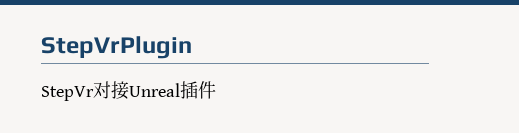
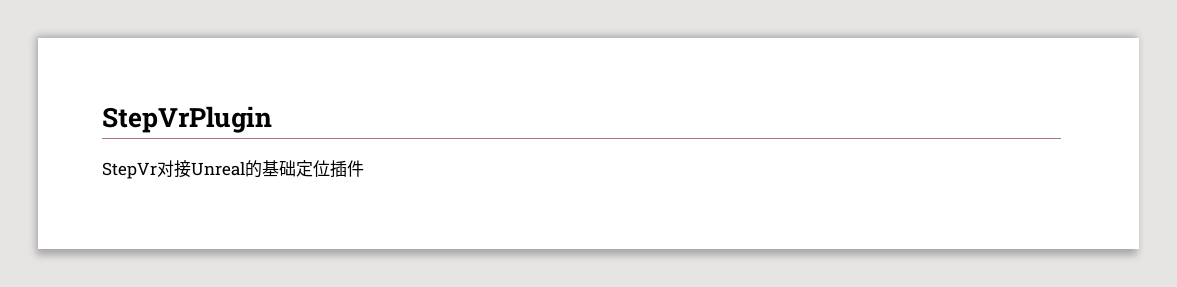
- StepVr对接Unreal插件
+ StepVr对接Unreal的基础定位插件

